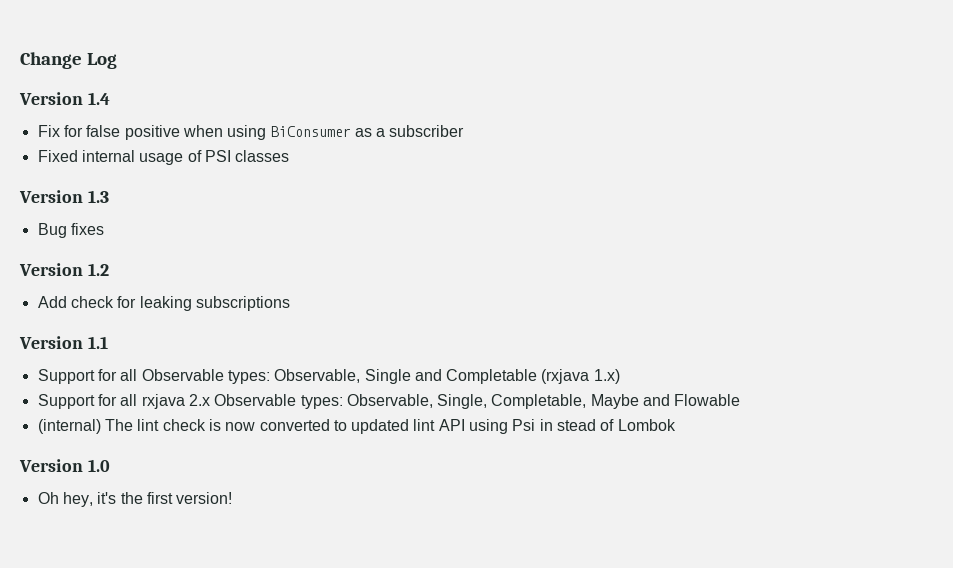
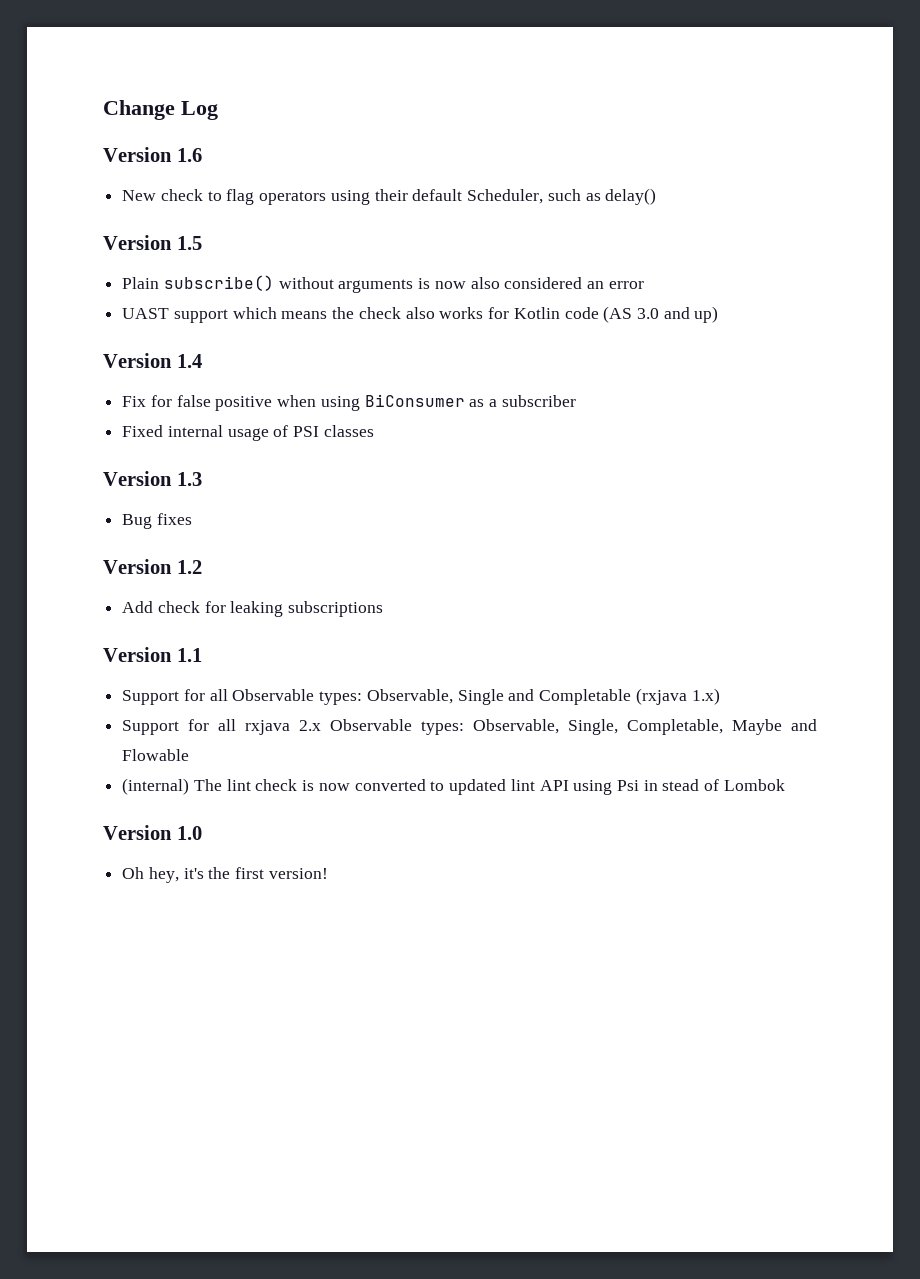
+ Version 1.6
+ New check to flag operators using their default Scheduler, such as delay()
+ Version 1.5
+ Plain subscribe() without arguments is now also considered an error
+ UAST support which means the check also works for Kotlin code (AS 3.0 and up)

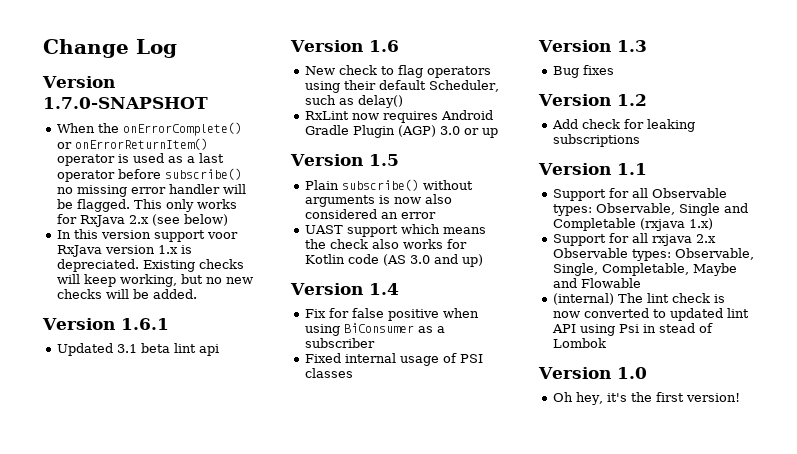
+ Version 1.7.0-SNAPSHOT
+ When the onErrorComplete() or onErrorReturnItem() operator is used as a last operator before subscribe() no missing error handler will be flagged. This only works for RxJava 2.x (see below)
+ In this version support voor RxJava version 1.x is depreciated. Existing checks will keep working, but no new checks will be added.
+ Version 1.6.1
+ Updated 3.1 beta lint api
+ RxLint now requires Android Gradle Plugin (AGP) 3.0 or up

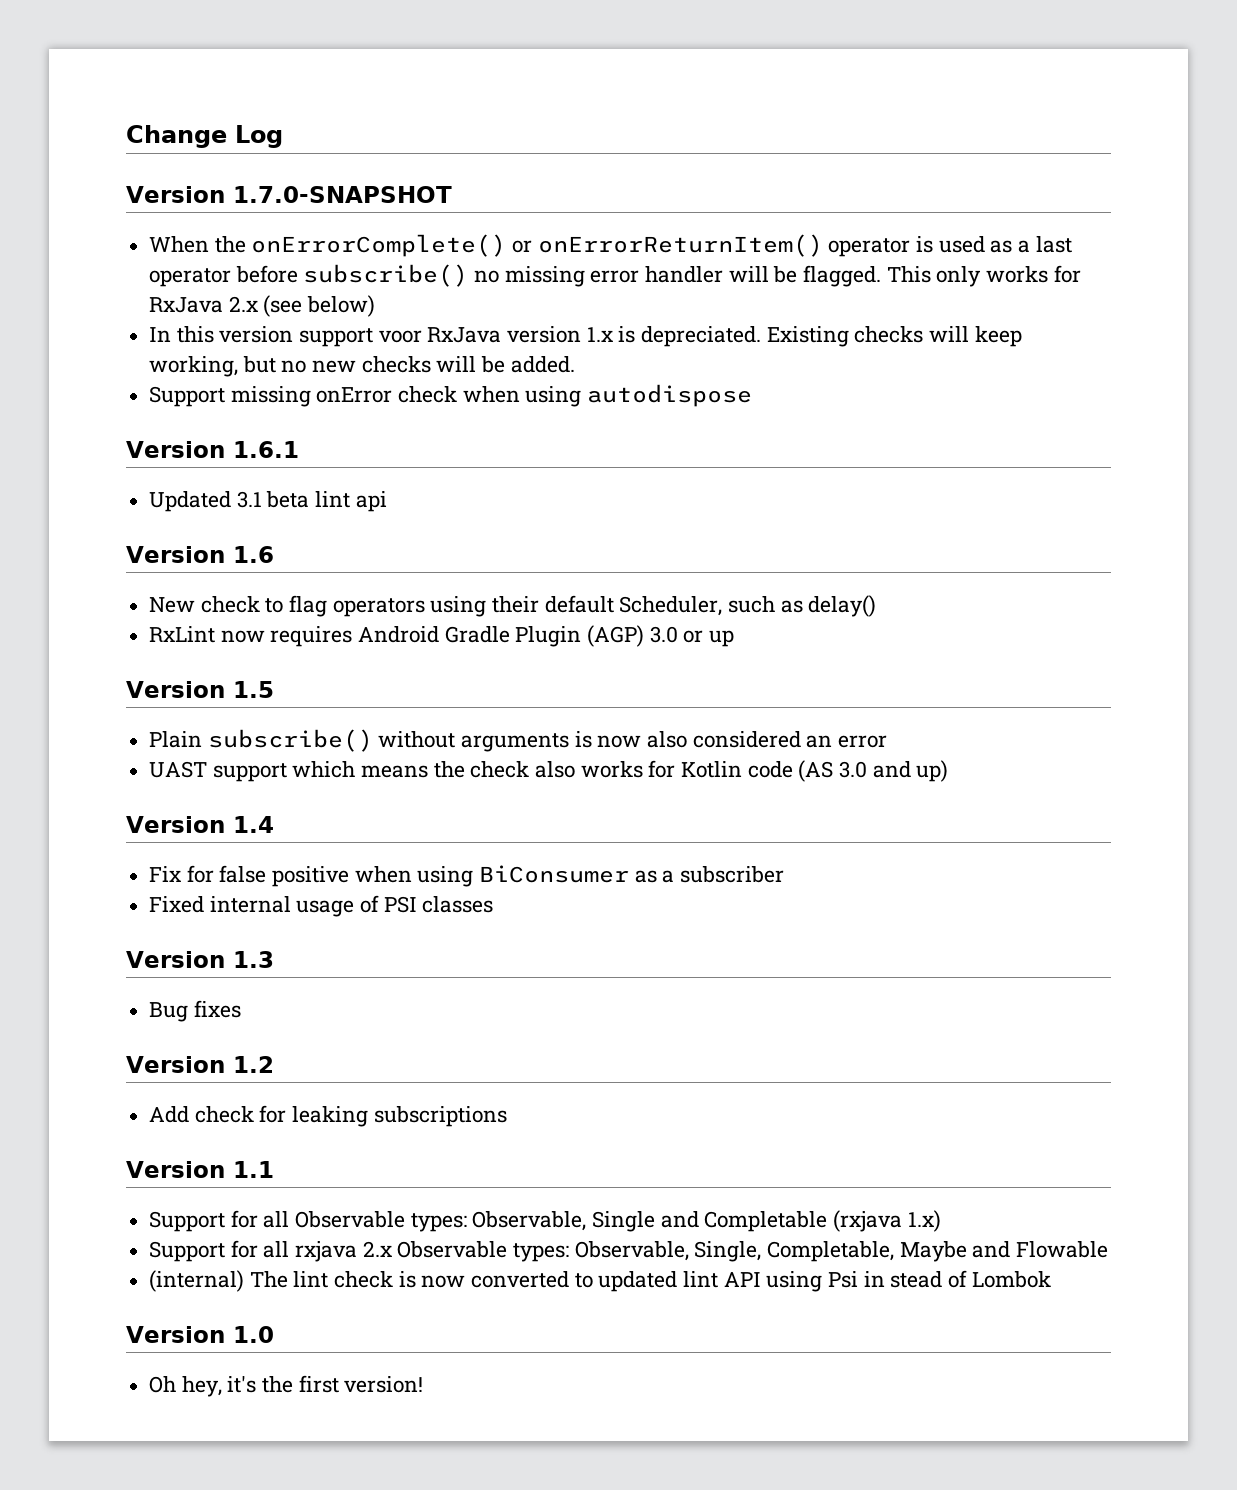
+ Support missing onError check when using autodispose

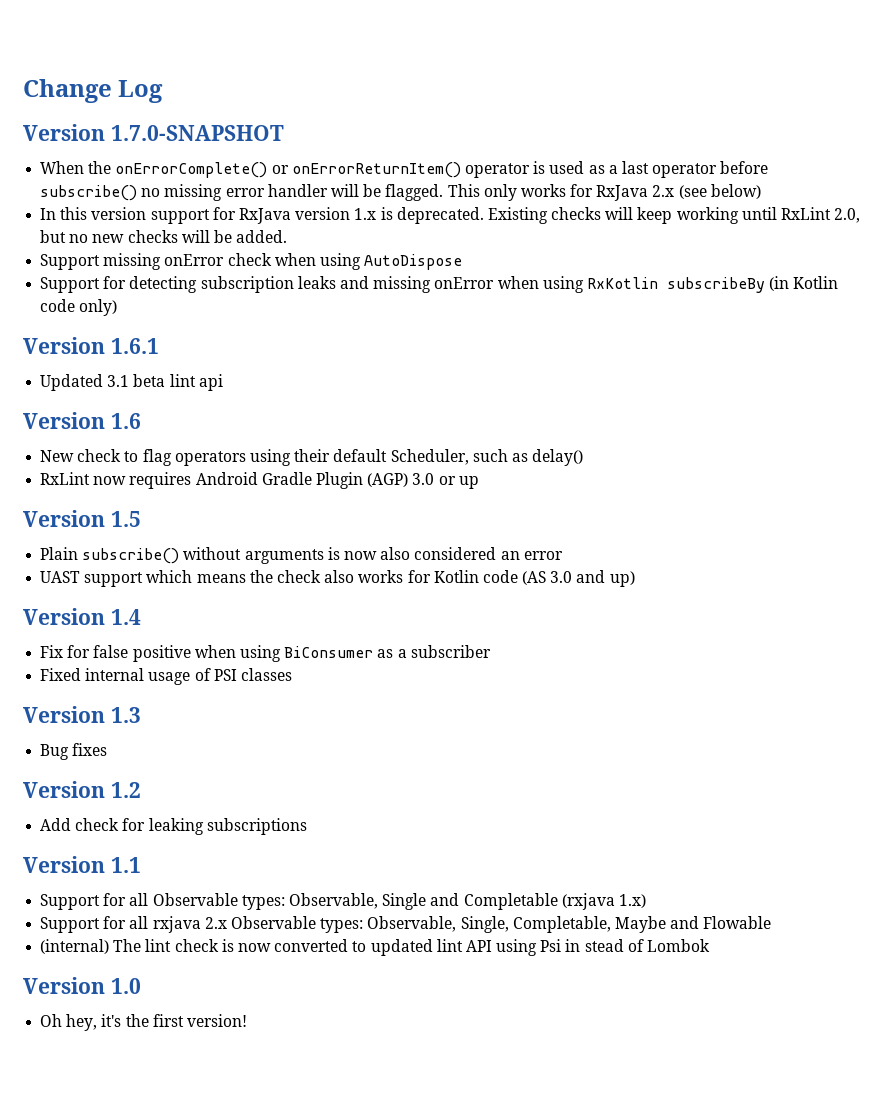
- In this version support voor RxJava version 1.x is depreciated.
+ In this version support for RxJava version 1.x is deprecated.
- Existing checks will keep working, but no new checks will be added.
+ Existing checks will keep working until RxLint 2.0, but no new checks will be added.
- Support missing onError check when using autodispose
+ Support missing onError check when using AutoDispose
+ Support for detecting subscription leaks and missing onError when using RxKotlin subscribeBy (in Kotlin code only)

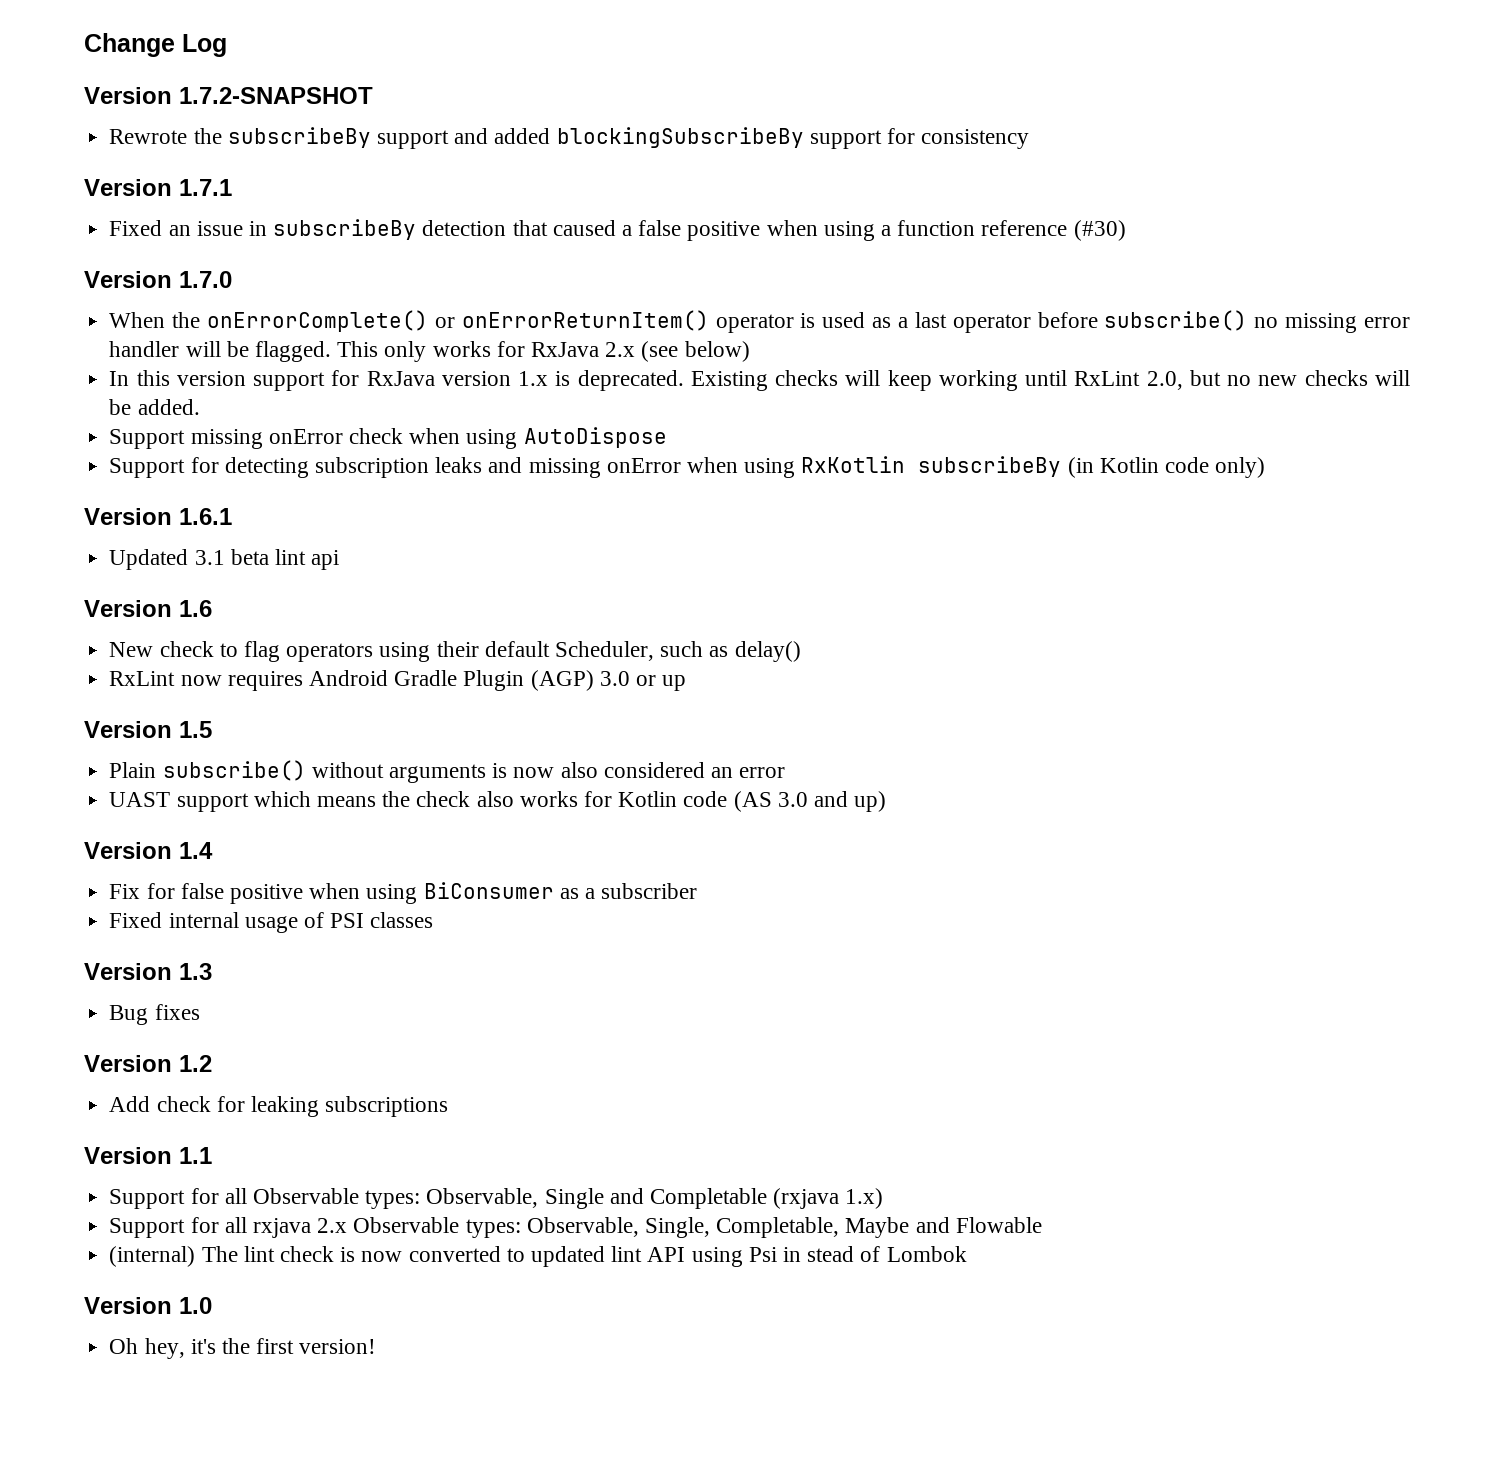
- Version 1.7.0-SNAPSHOT
+ Version 1.7.2-SNAPSHOT
+ Rewrote the subscribeBy support and added blockingSubscribeBy support for consistency
+ Version 1.7.1
+ Fixed an issue in subscribeBy detection that caused a false positive when using a function reference (#30)
+ Version 1.7.0

